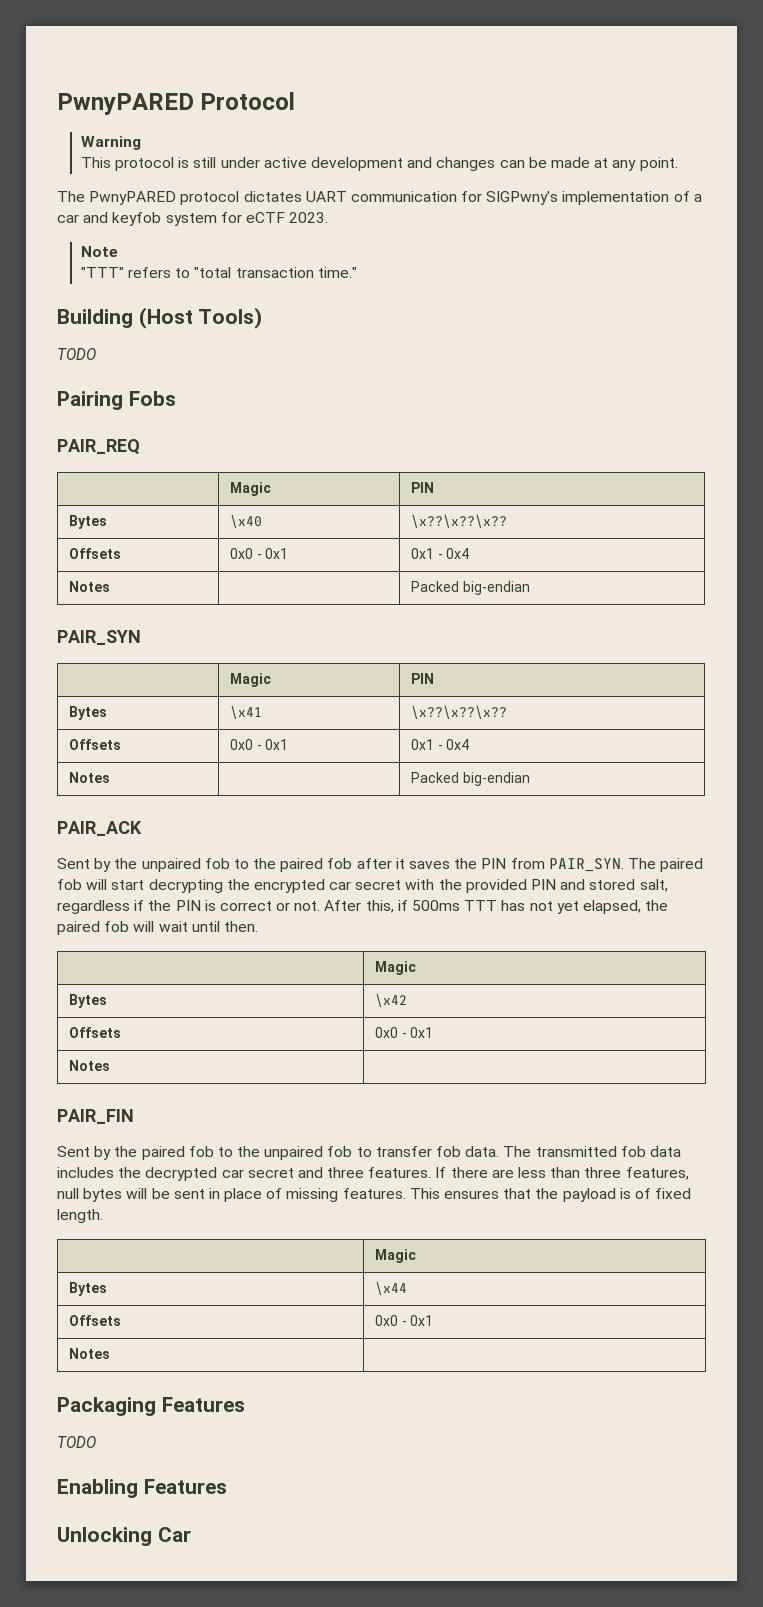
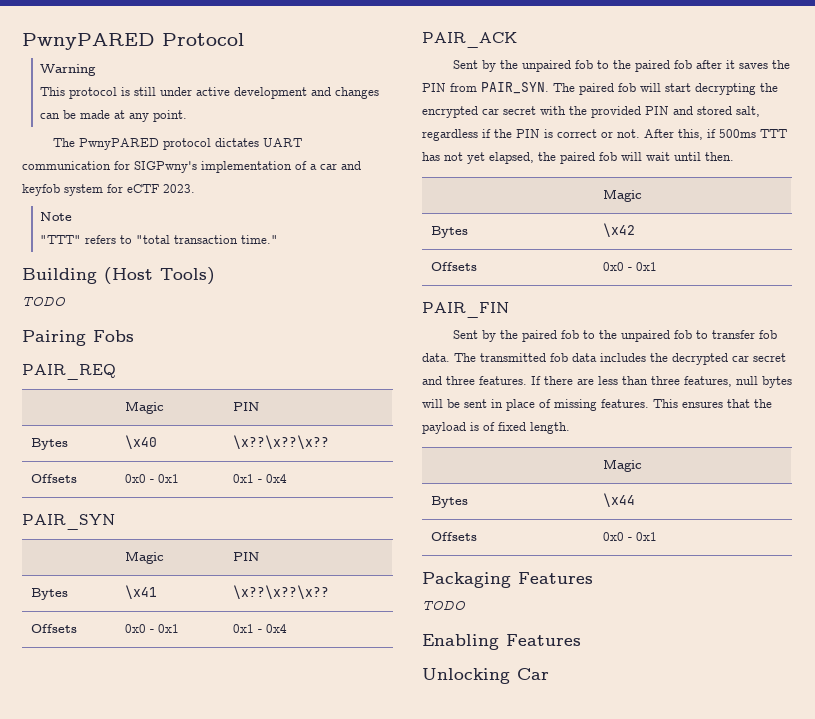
  Bytes | \x40 | \x??\x??\x??
  Offsets | 0x0 - 0x1 | 0x1 - 0x4
- Notes | | Packed big-endian
  Bytes | \x41 | \x??\x??\x??
  Offsets | 0x0 - 0x1 | 0x1 - 0x4
- Notes | | Packed big-endian
  Bytes | \x42
  Offsets | 0x0 - 0x1
- Notes |
  Bytes | \x44
  Offsets | 0x0 - 0x1
- Notes |

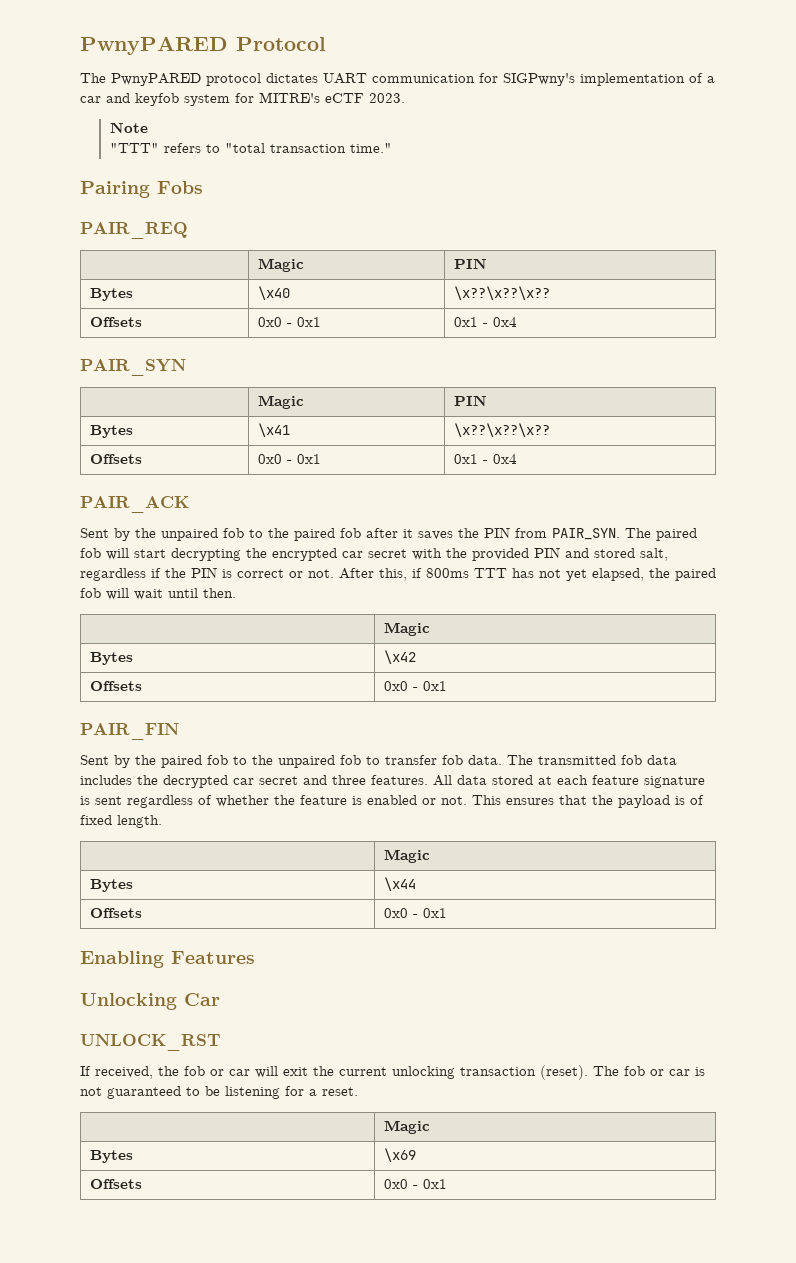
- Warning
- This protocol is still under active development and changes can be made at any point.
- The PwnyPARED protocol dictates UART communication for SIGPwny's implementation of a car and keyfob system for eCTF 2023.
+ The PwnyPARED protocol dictates UART communication for SIGPwny's implementation of a car and keyfob system for MITRE's eCTF 2023.
- Building (Host Tools)
- TODO
- After this, if 500ms TTT has not yet elapsed, the paired fob will wait until then.
+ After this, if 800ms TTT has not yet elapsed, the paired fob will wait until then.
- If there are less than three features, null bytes will be sent in place of missing features.
+ All data stored at each feature signature is sent regardless of whether the feature is enabled or not.
- Packaging Features
- TODO
+ UNLOCK_RST
+ If received, the fob or car will exit the current unlocking transaction (reset). The fob or car is not guaranteed to be listening for a reset.
+ | Magic
+ Bytes | \x69
+ Offsets | 0x0 - 0x1

